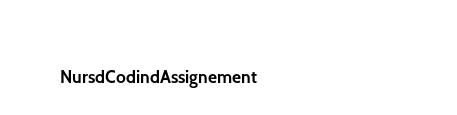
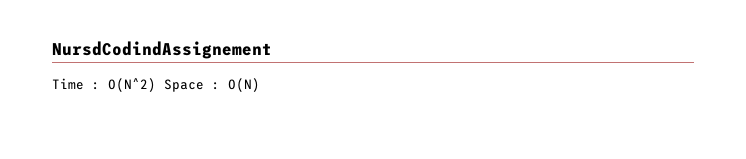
+ Time : O(N^2) Space : O(N)

